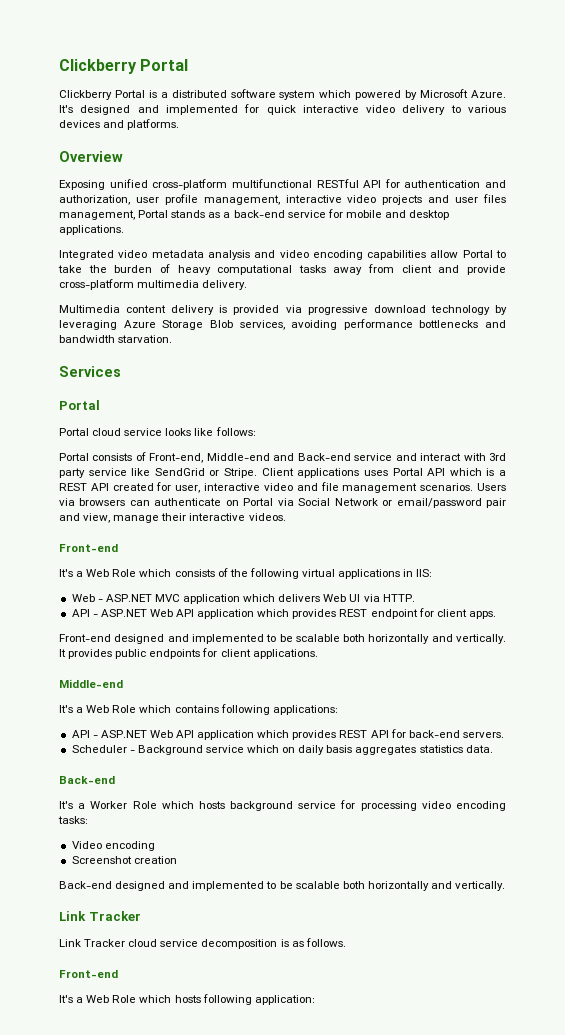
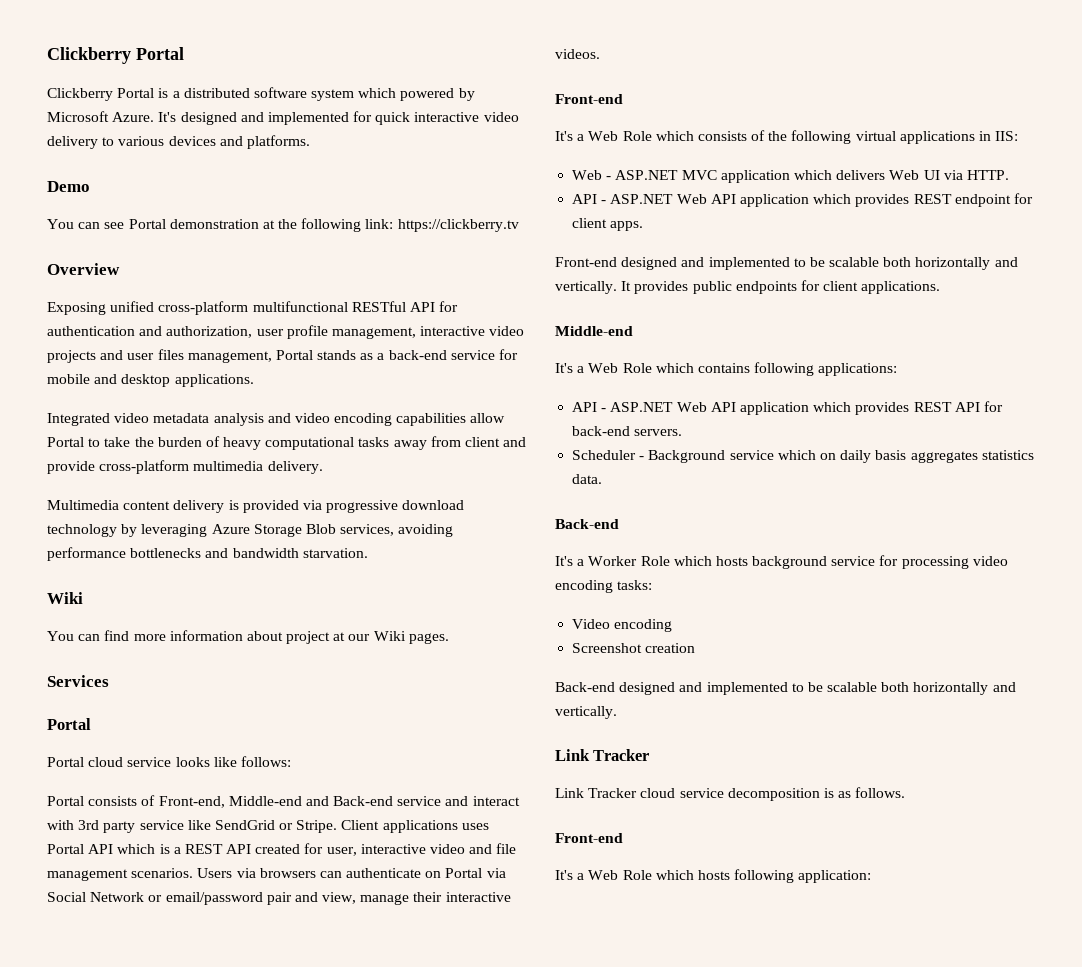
+ Demo
+ You can see Portal demonstration at the following link: https://clickberry.tv
  Multimedia content delivery is provided via progressive download technology by leveraging Azure Storage Blob services, avoiding performance bottlenecks and bandwidth starvation.
+ Wiki
+ You can find more information about project at our Wiki pages.

